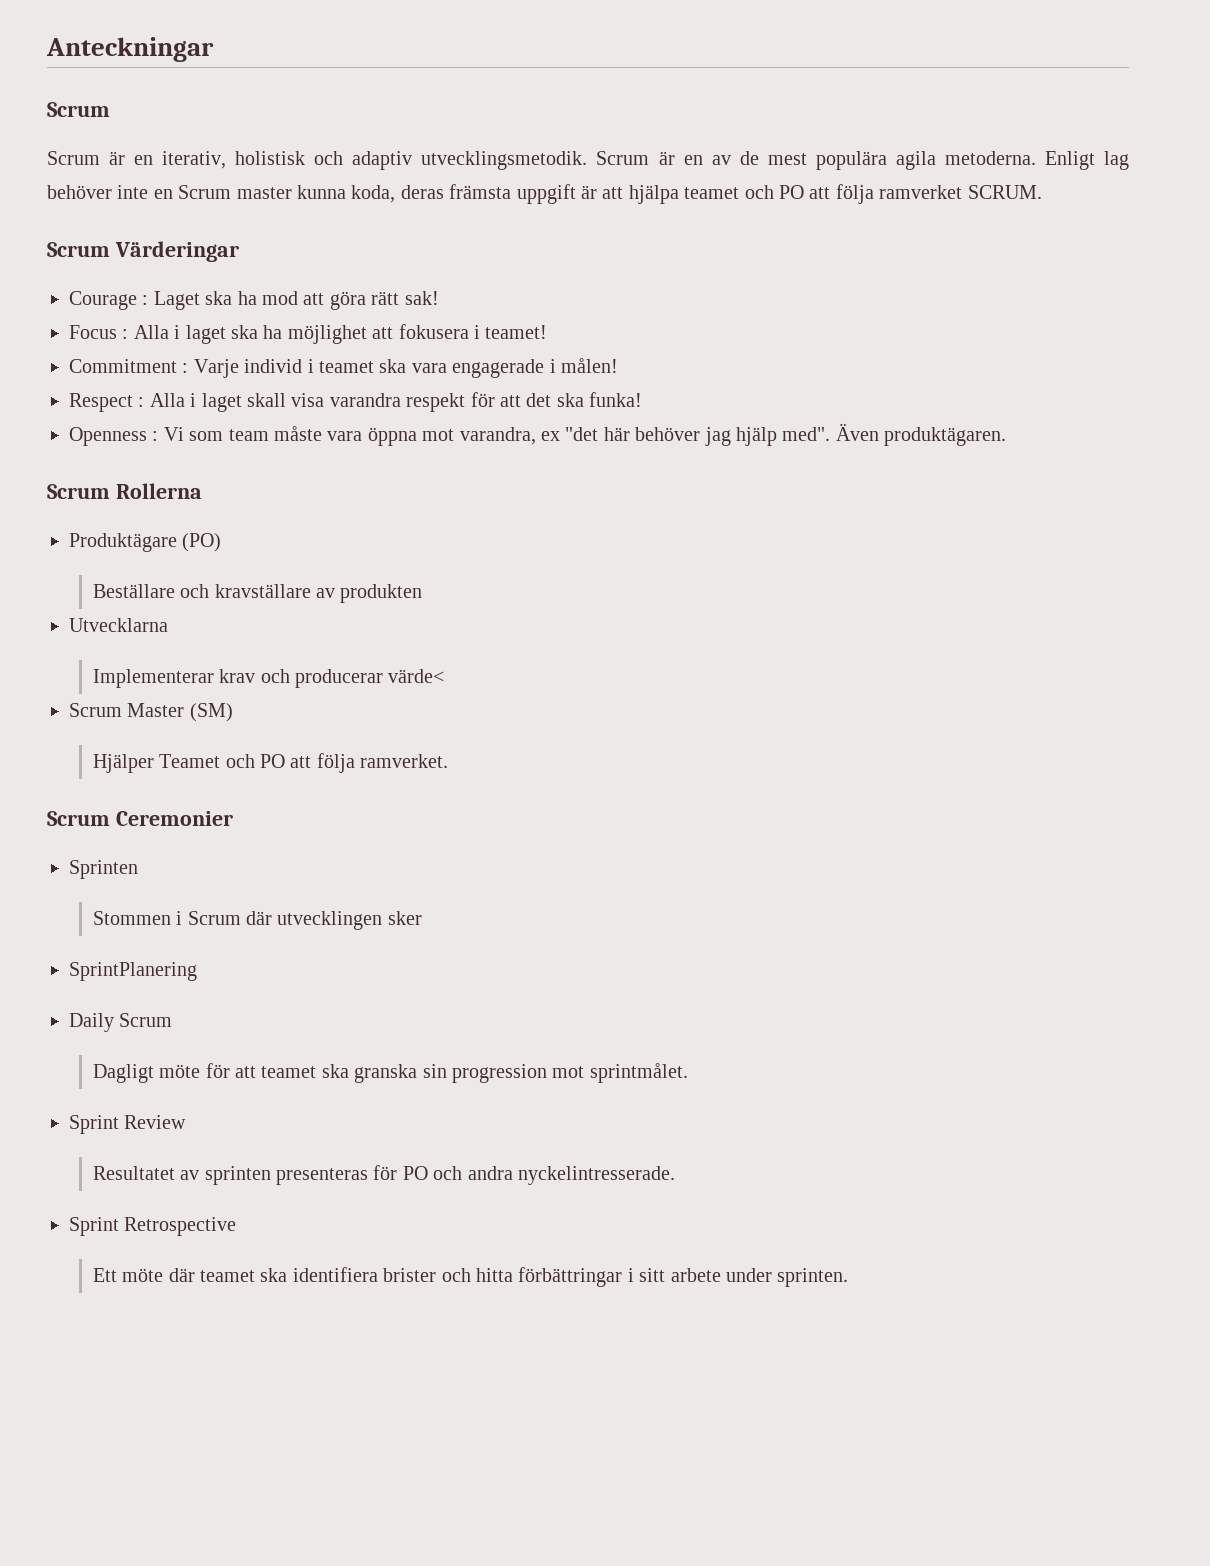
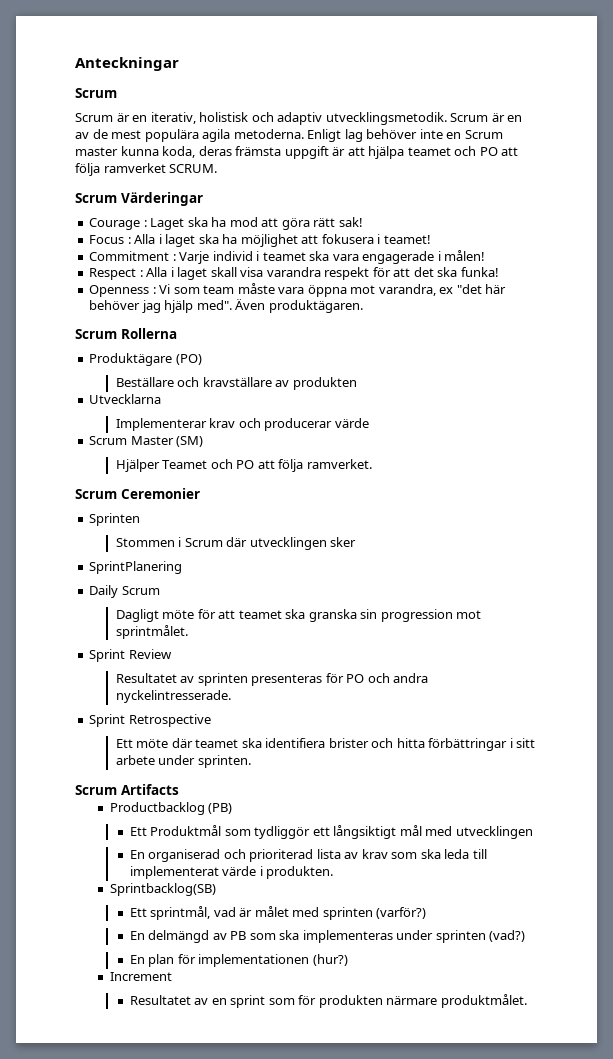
- Implementerar krav och producerar värde<
+ Implementerar krav och producerar värde
+ Scrum Artifacts
+ Productbacklog (PB)
+ Ett Produktmål som tydliggör ett långsiktigt mål med utvecklingen
+ En organiserad och prioriterad lista av krav som ska leda till implementerat värde i produkten.
+ Sprintbacklog(SB)
+ Ett sprintmål, vad är målet med sprinten (varför?)
+ En delmängd av PB som ska implementeras under sprinten (vad?)
+ En plan för implementationen (hur?)
+ Increment
+ Resultatet av en sprint som för produkten närmare produktmålet.

